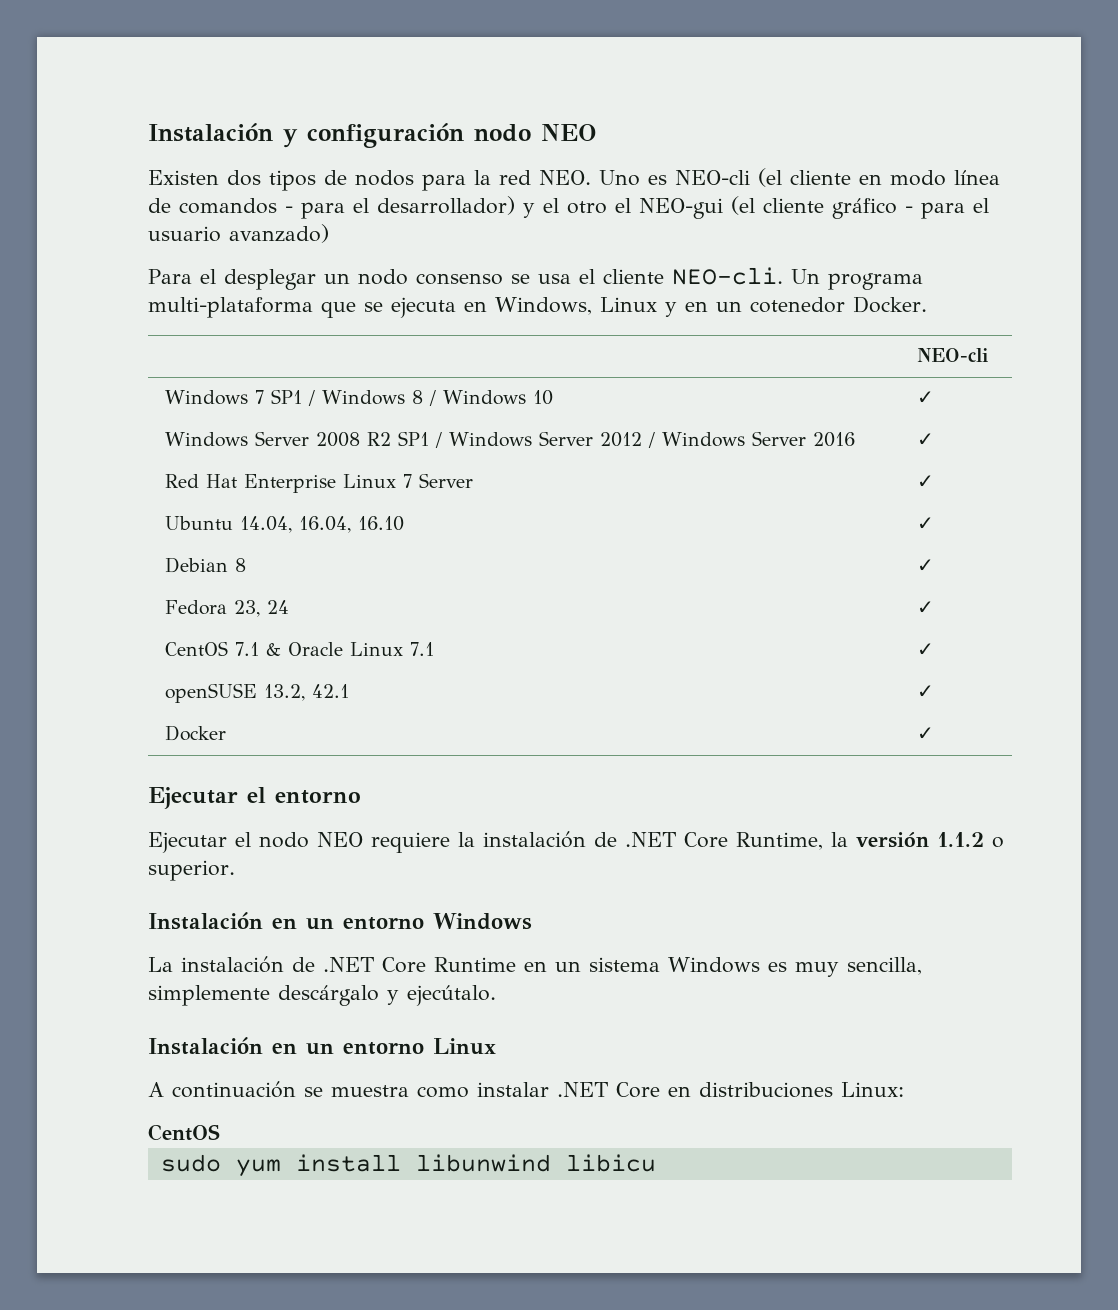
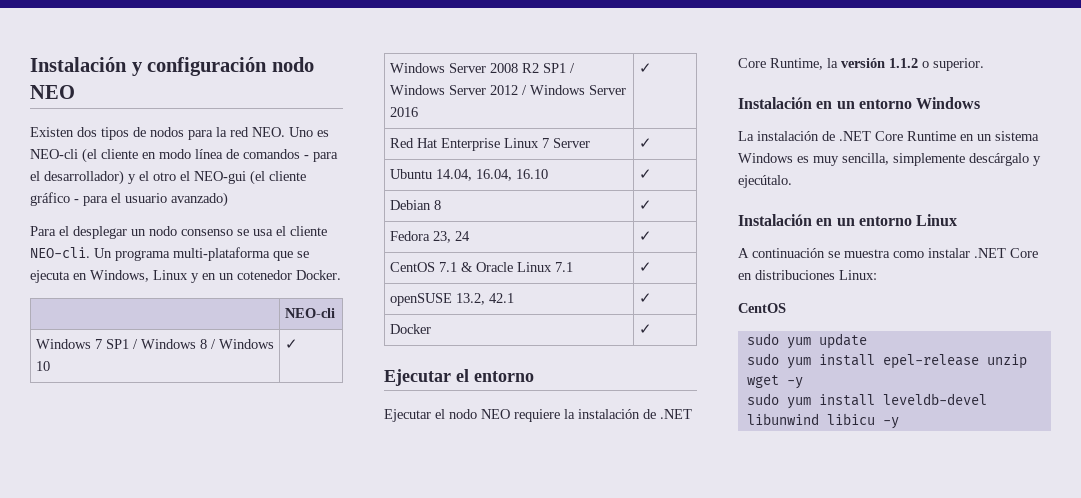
- sudo yum install libunwind libicu
+ sudo yum update
+ sudo yum install epel-release unzip wget -y
+ sudo yum install leveldb-devel libunwind libicu -y

